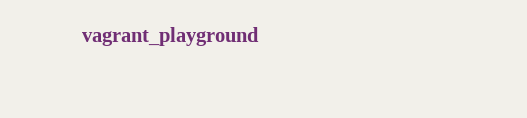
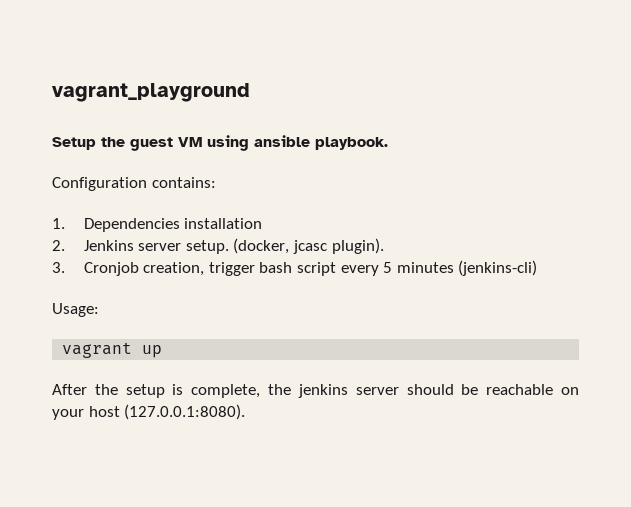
+ Setup the guest VM using ansible playbook.
+ Configuration contains:
+ 1. Dependencies installation
+ 2. Jenkins server setup. (docker, jcasc plugin).
+ 3. Cronjob creation, trigger bash script every 5 minutes (jenkins-cli)
+ Usage:
+ vagrant up
+ After the setup is complete, the jenkins server should be reachable on your host (127.0.0.1:8080).

